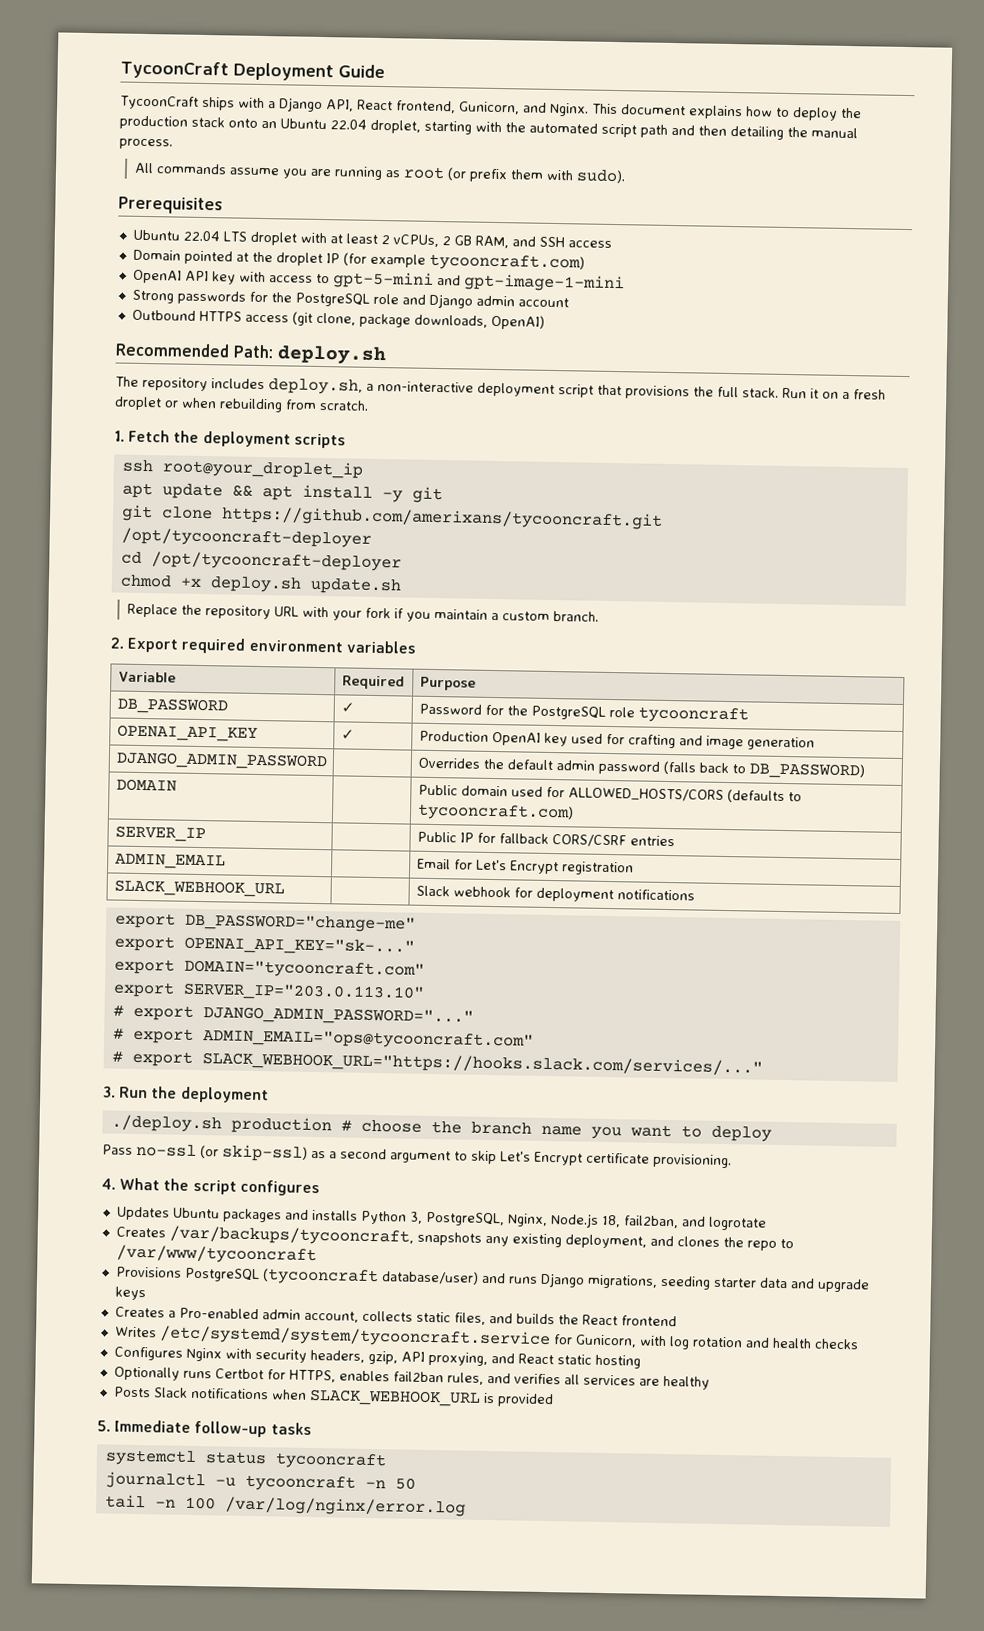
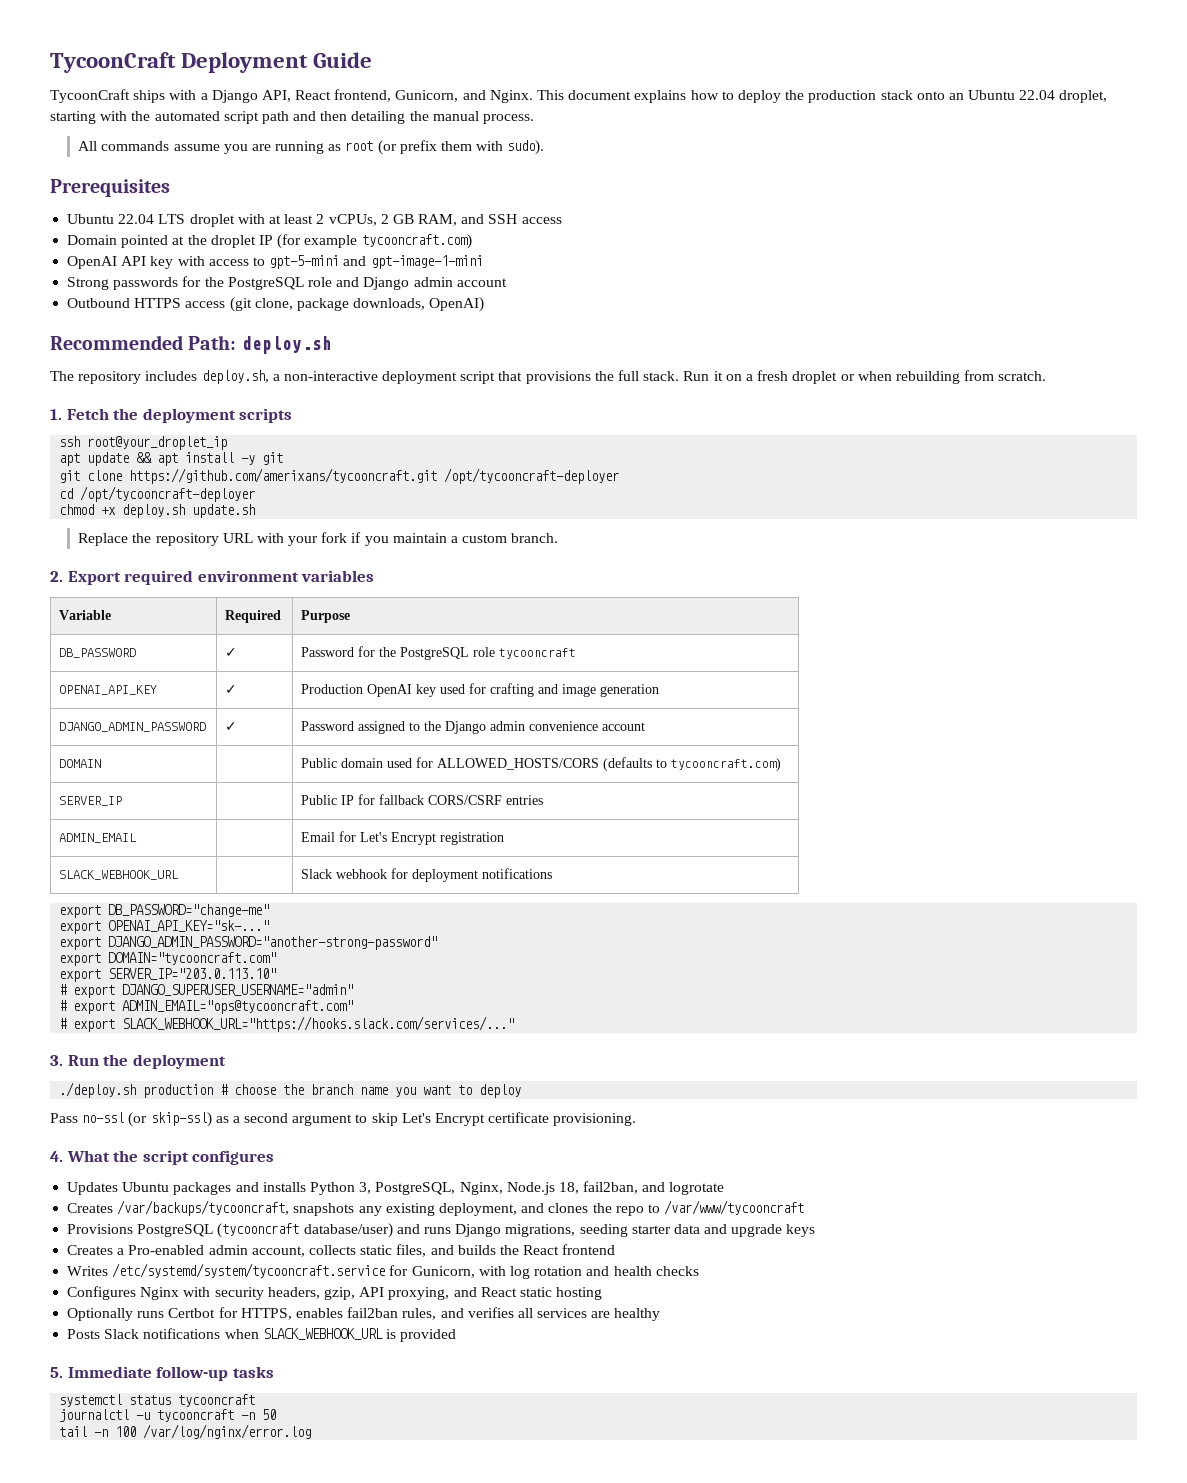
- DJANGO_ADMIN_PASSWORD | | Overrides the default admin password (falls back to DB_PASSWORD)
+ DJANGO_ADMIN_PASSWORD | ✓ | Password assigned to the Django admin convenience account
+ export DJANGO_ADMIN_PASSWORD="another-strong-password"
- # export DJANGO_ADMIN_PASSWORD="..."
+ # export DJANGO_SUPERUSER_USERNAME="admin"

